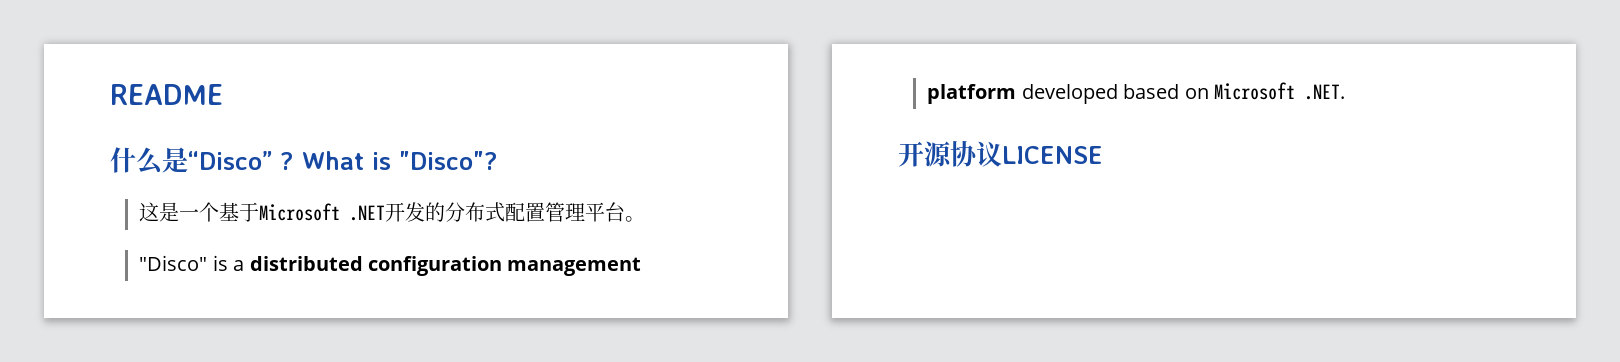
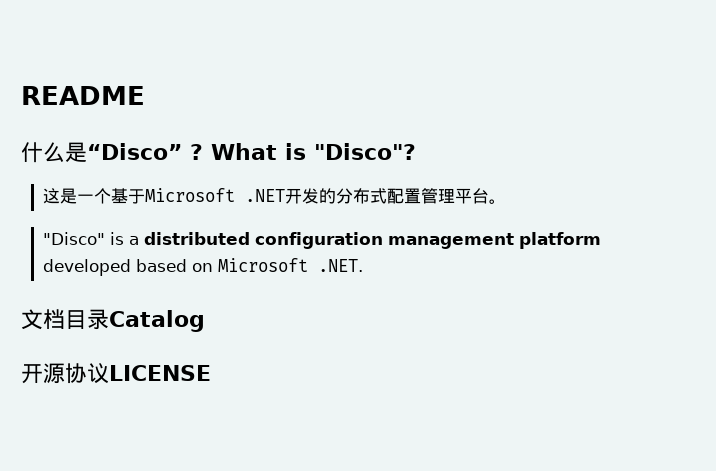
+ 文档目录Catalog

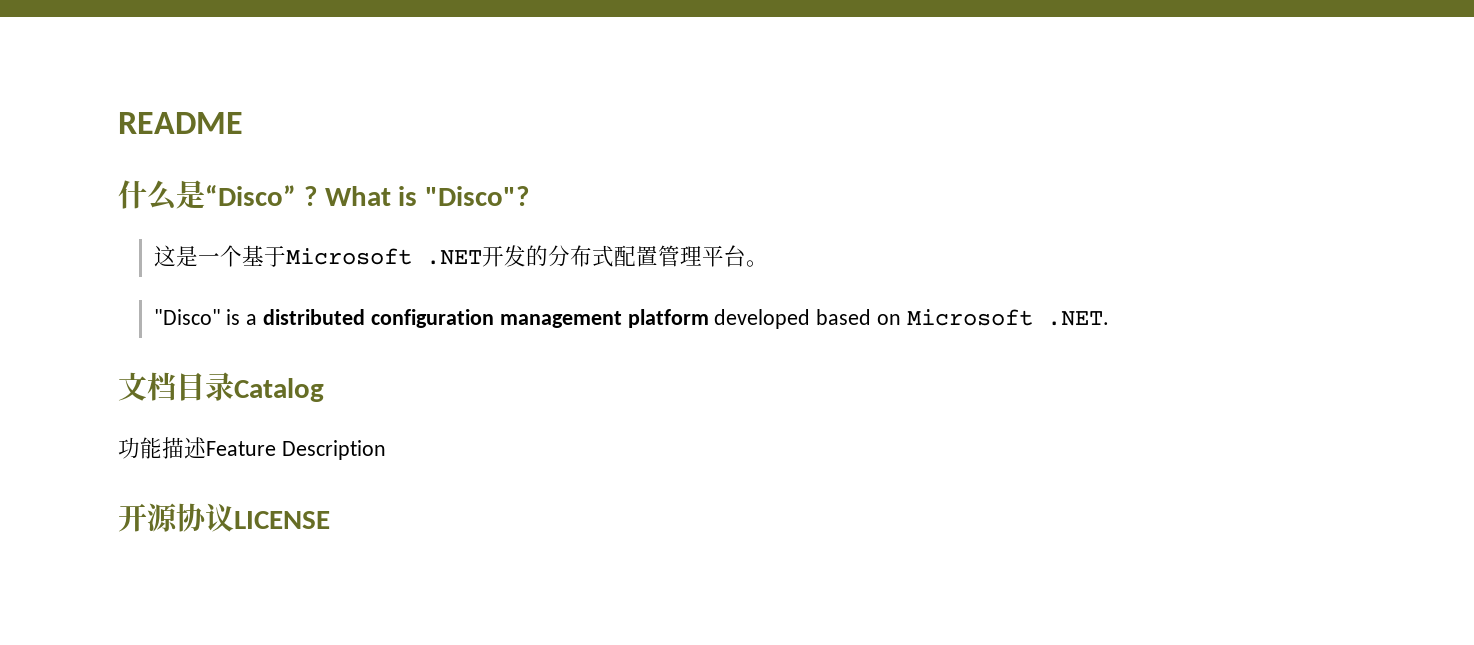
+ 功能描述Feature Description

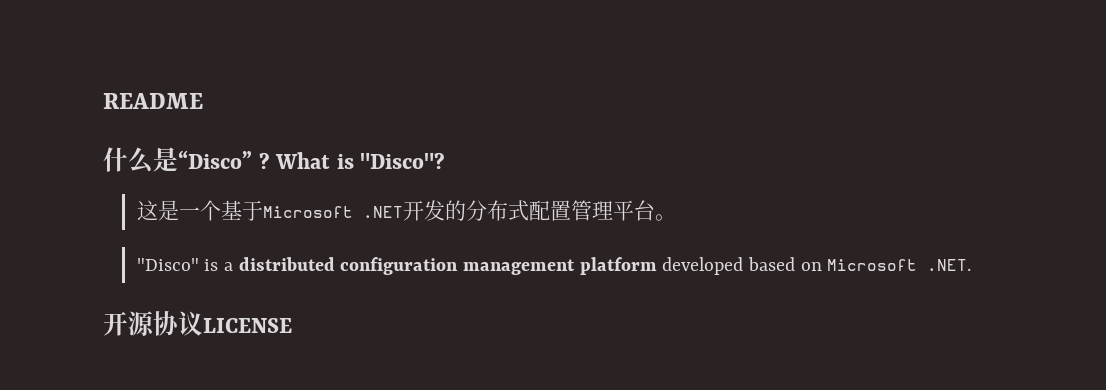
- 文档目录Catalog
- 功能描述Feature Description

